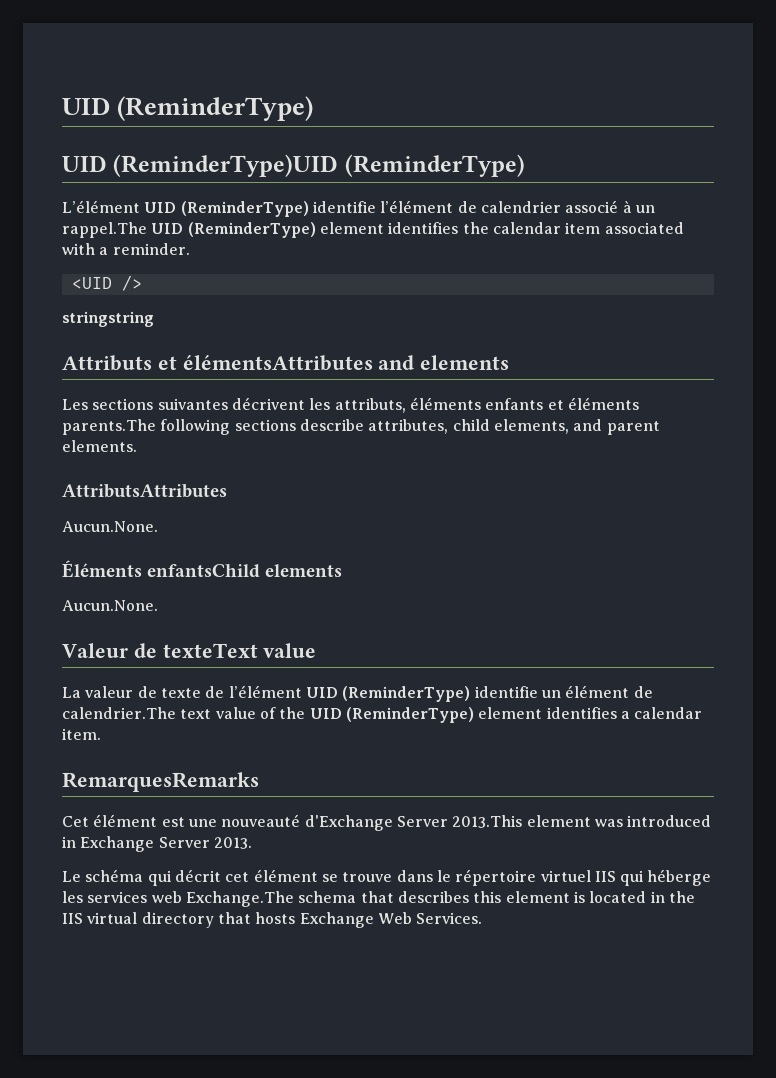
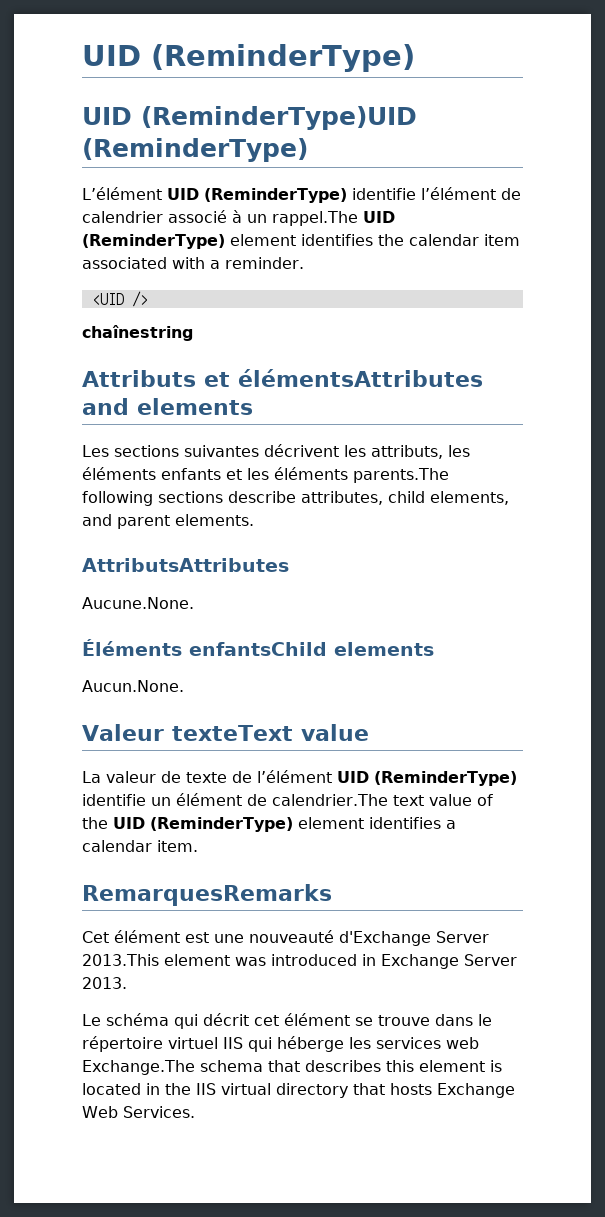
- stringstring
+ chaînestring
- Les sections suivantes décrivent les attributs, éléments enfants et éléments parents.The following sections describe attributes, child elements, and parent elements.
+ Les sections suivantes décrivent les attributs, les éléments enfants et les éléments parents.The following sections describe attributes, child elements, and parent elements.
  AttributsAttributes
- Aucun.None.
+ Aucune.None.
- Valeur de texteText value
+ Valeur texteText value

